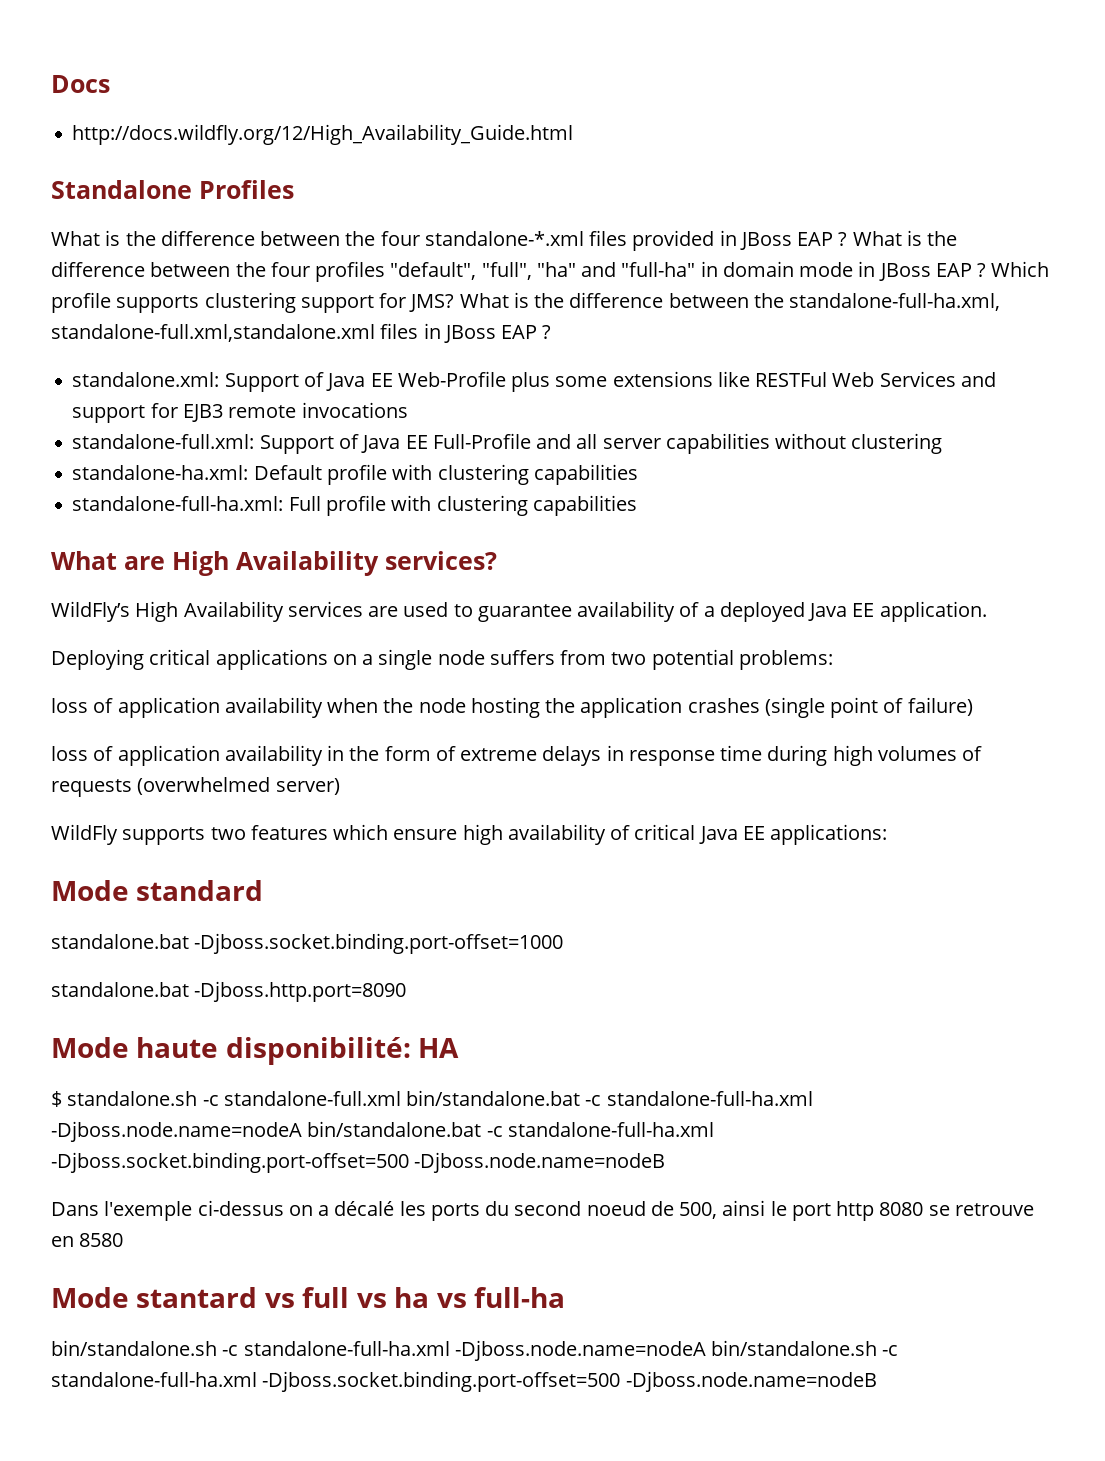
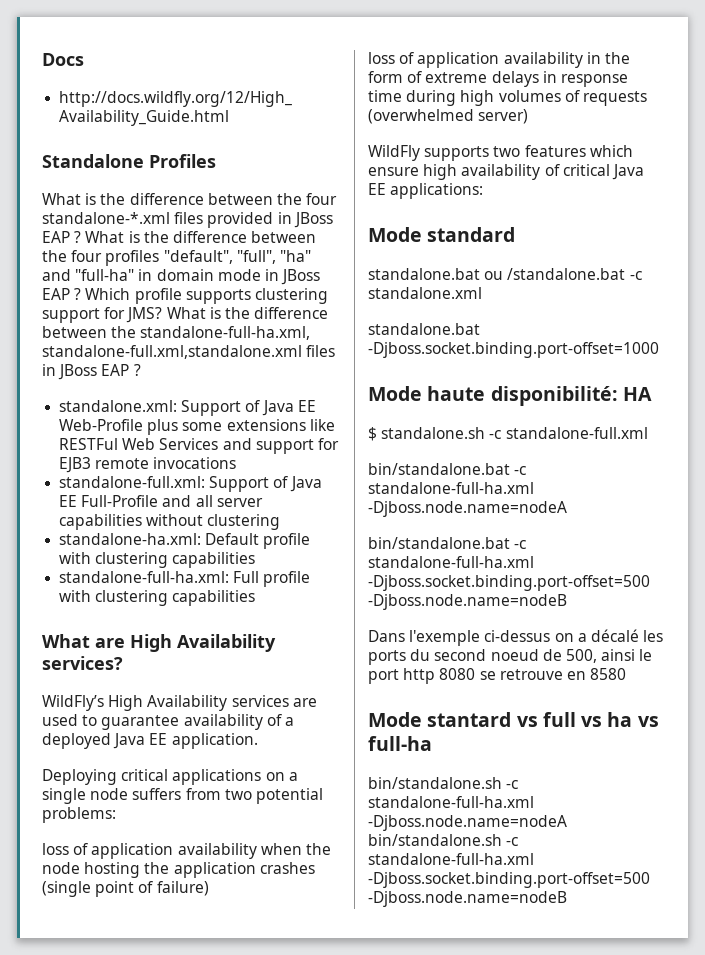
+ standalone.bat ou /standalone.bat -c standalone.xml
  standalone.bat -Djboss.socket.binding.port-offset=1000
- standalone.bat -Djboss.http.port=8090
- $ standalone.sh -c standalone-full.xml bin/standalone.bat -c standalone-full-ha.xml -Djboss.node.name=nodeA bin/standalone.bat -c standalone-full-ha.xml -Djboss.socket.binding.port-offset=500 -Djboss.node.name=nodeB
+ $ standalone.sh -c standalone-full.xml
+ bin/standalone.bat -c standalone-full-ha.xml -Djboss.node.name=nodeA
+ bin/standalone.bat -c standalone-full-ha.xml -Djboss.socket.binding.port-offset=500 -Djboss.node.name=nodeB

